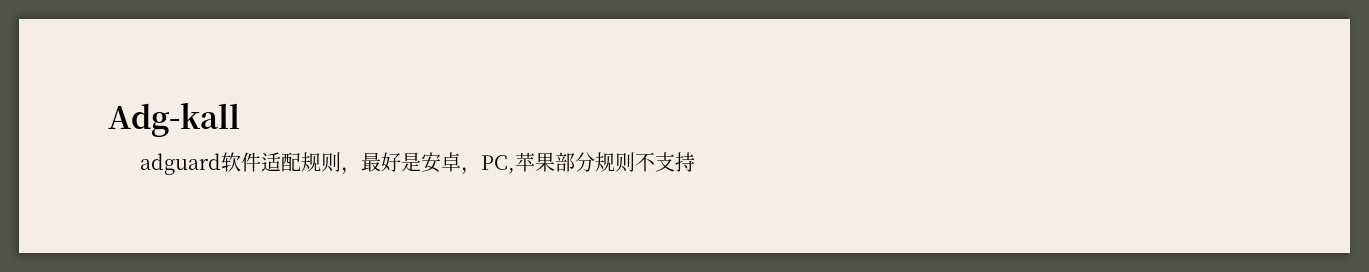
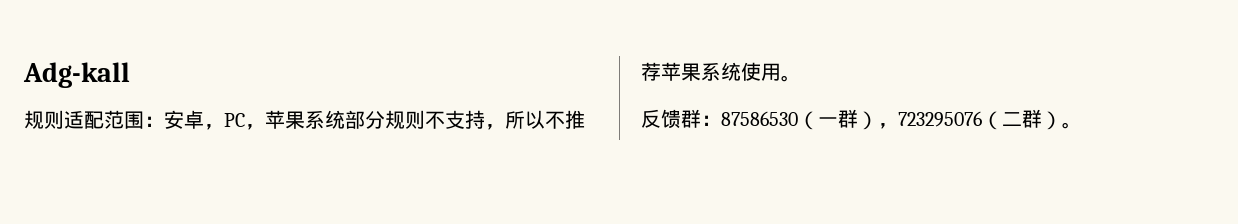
- adguard软件适配规则，最好是安卓，PC,苹果部分规则不支持
+ 规则适配范围：安卓，PC，苹果系统部分规则不支持，所以不推荐苹果系统使用。
+ 反馈群：87586530（一群），723295076（二群）。

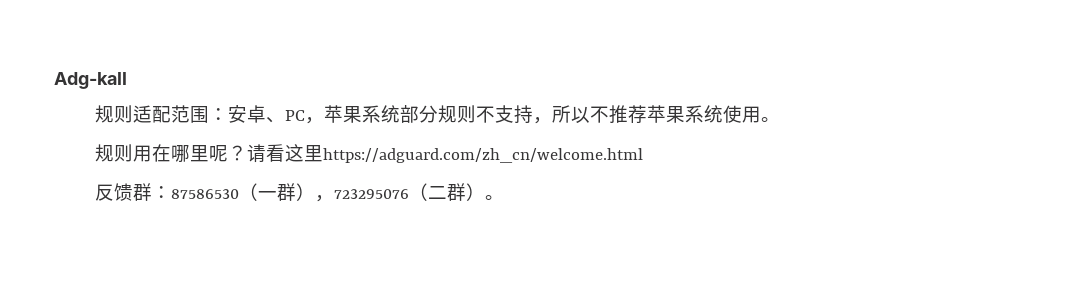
- 规则适配范围：安卓，PC，苹果系统部分规则不支持，所以不推荐苹果系统使用。
+ 规则适配范围：安卓、PC，苹果系统部分规则不支持，所以不推荐苹果系统使用。
+ 规则用在哪里呢？请看这里https://adguard.com/zh_cn/welcome.html

